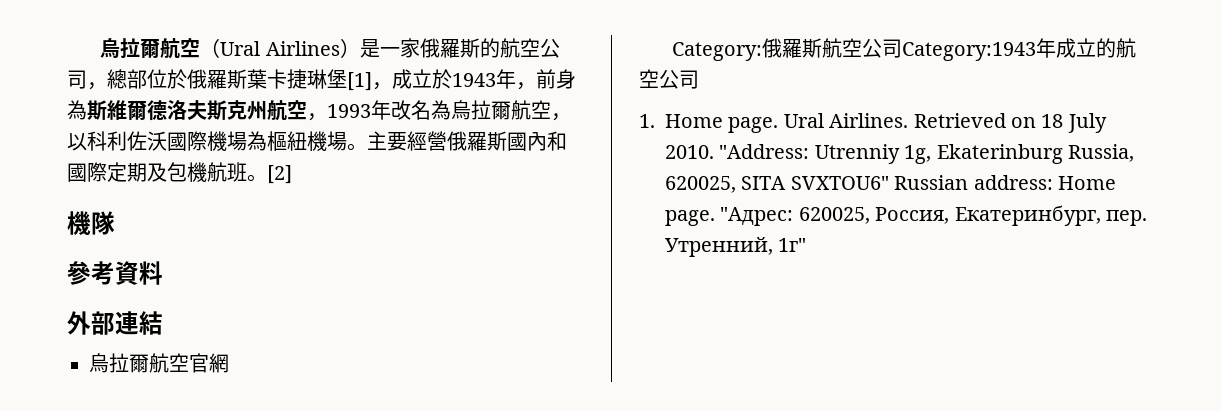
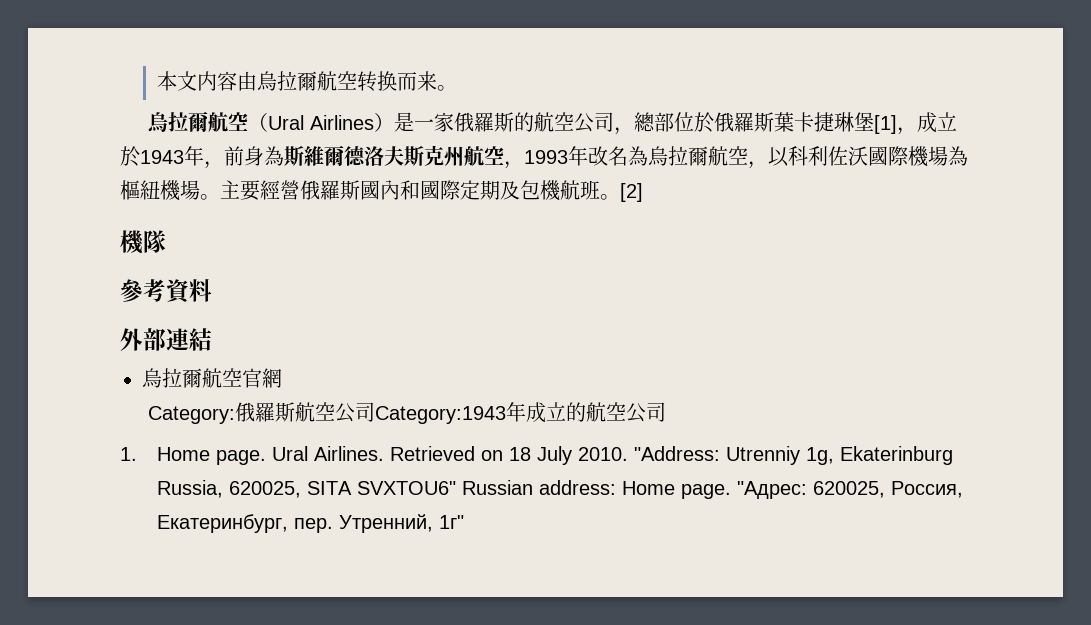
+ 本文内容由烏拉爾航空转换而来。

